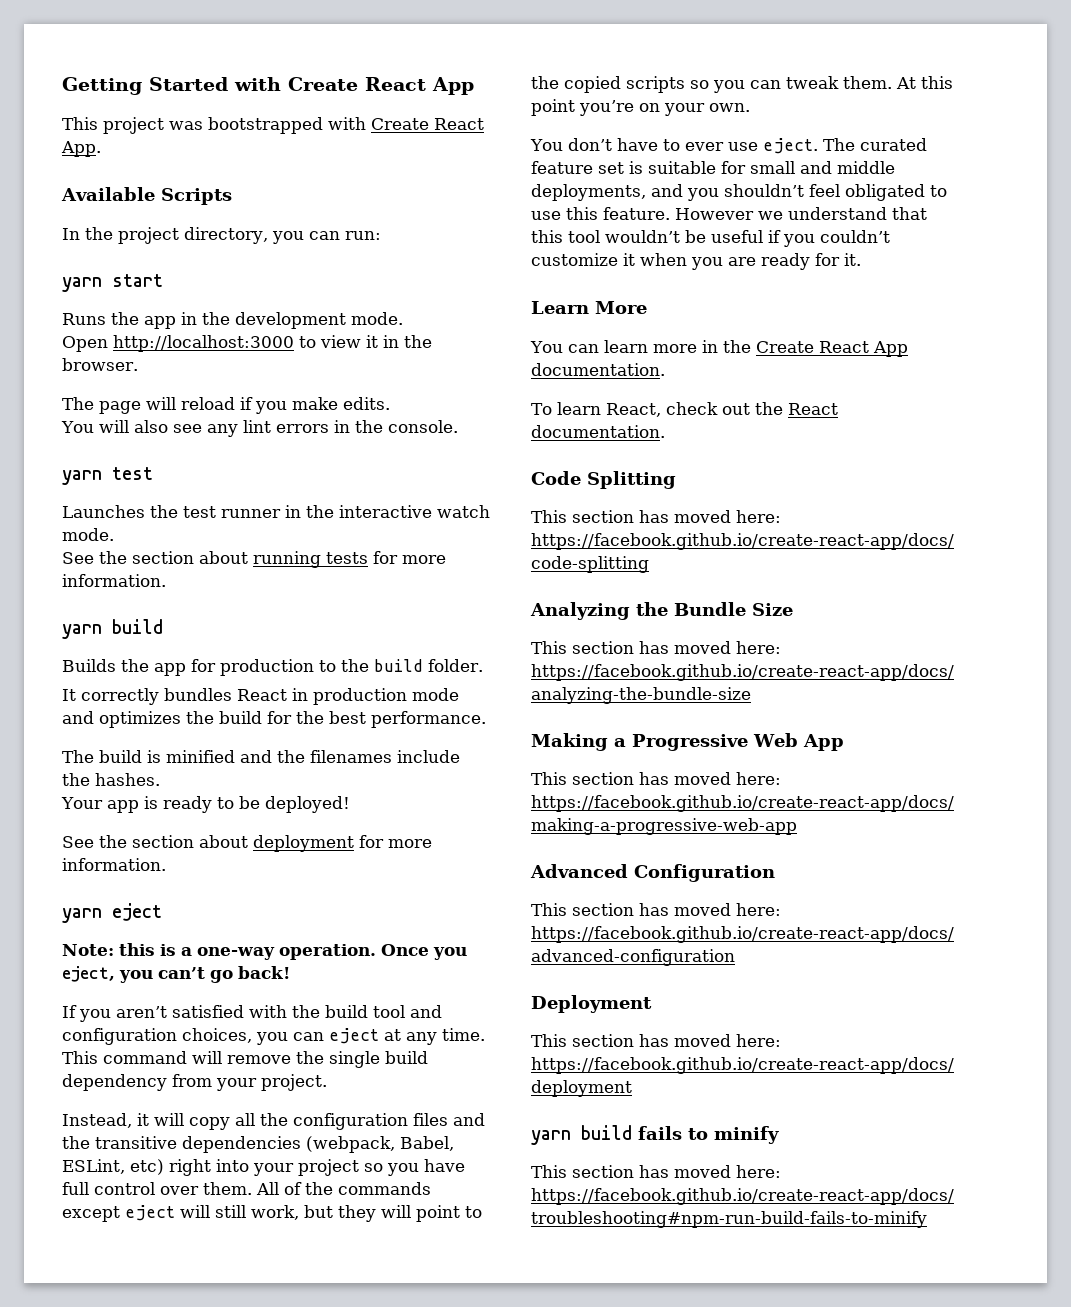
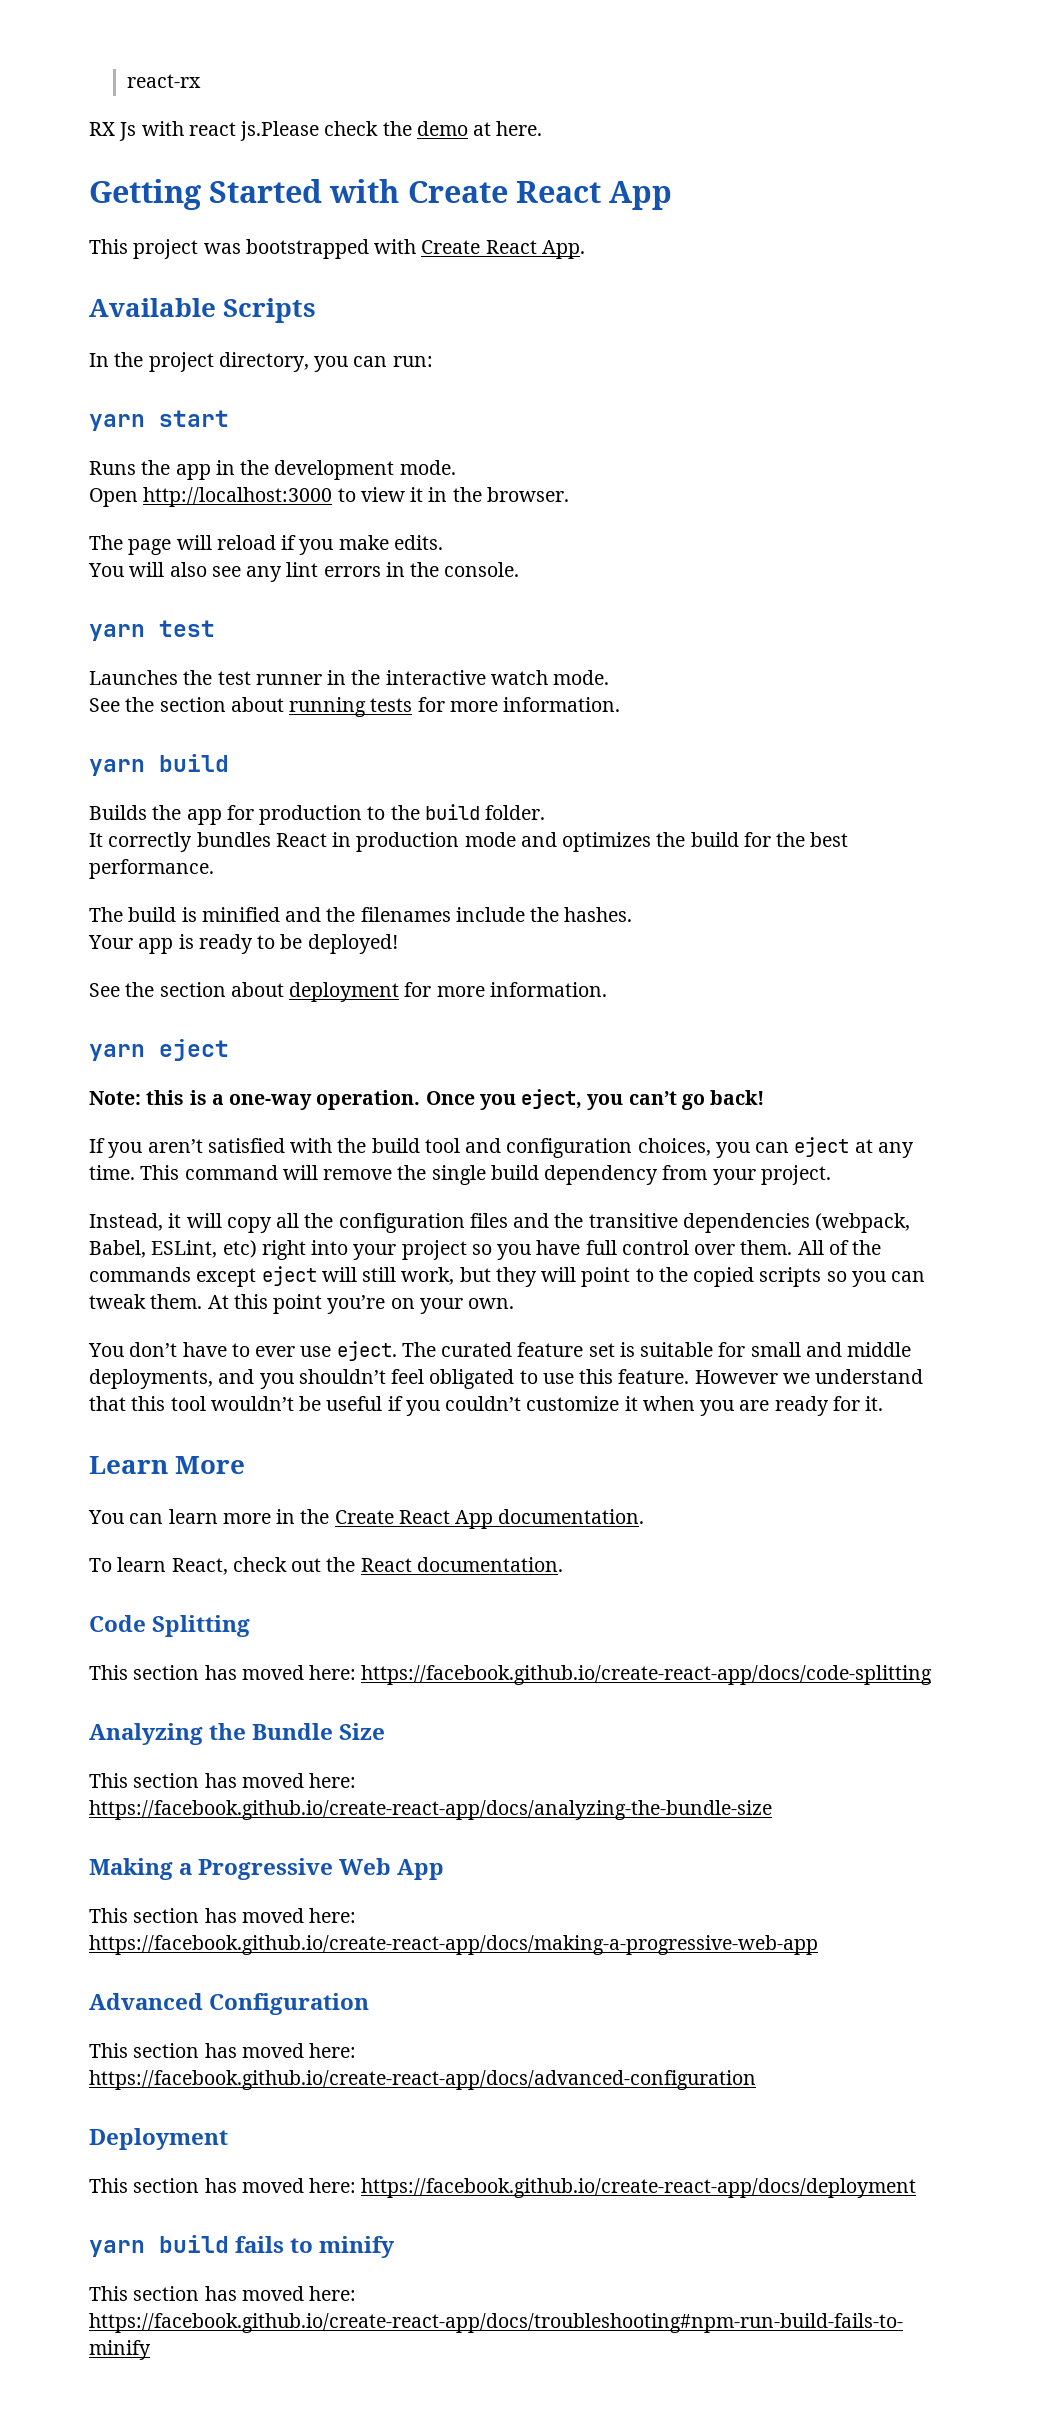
+ react-rx
+ RX Js with react js.Please check the demo at here.

